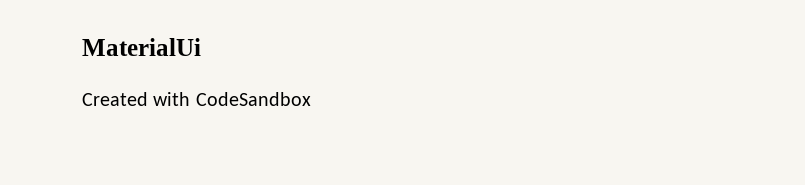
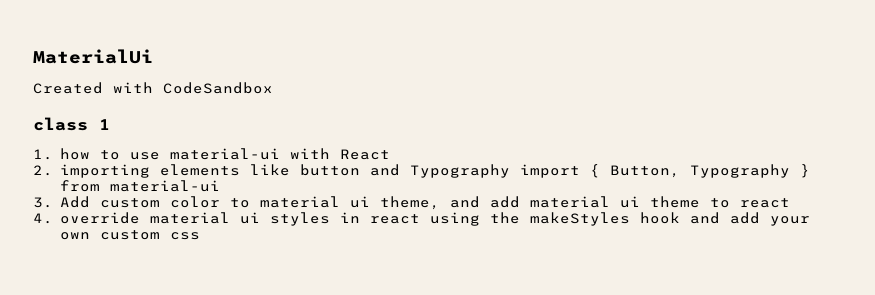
+ class 1
+ 1. how to use material-ui with React
+ 2. importing elements like button and Typography import { Button, Typography } from material-ui
+ 3. Add custom color to material ui theme, and add material ui theme to react
+ 4. override material ui styles in react using the makeStyles hook and add your own custom css

